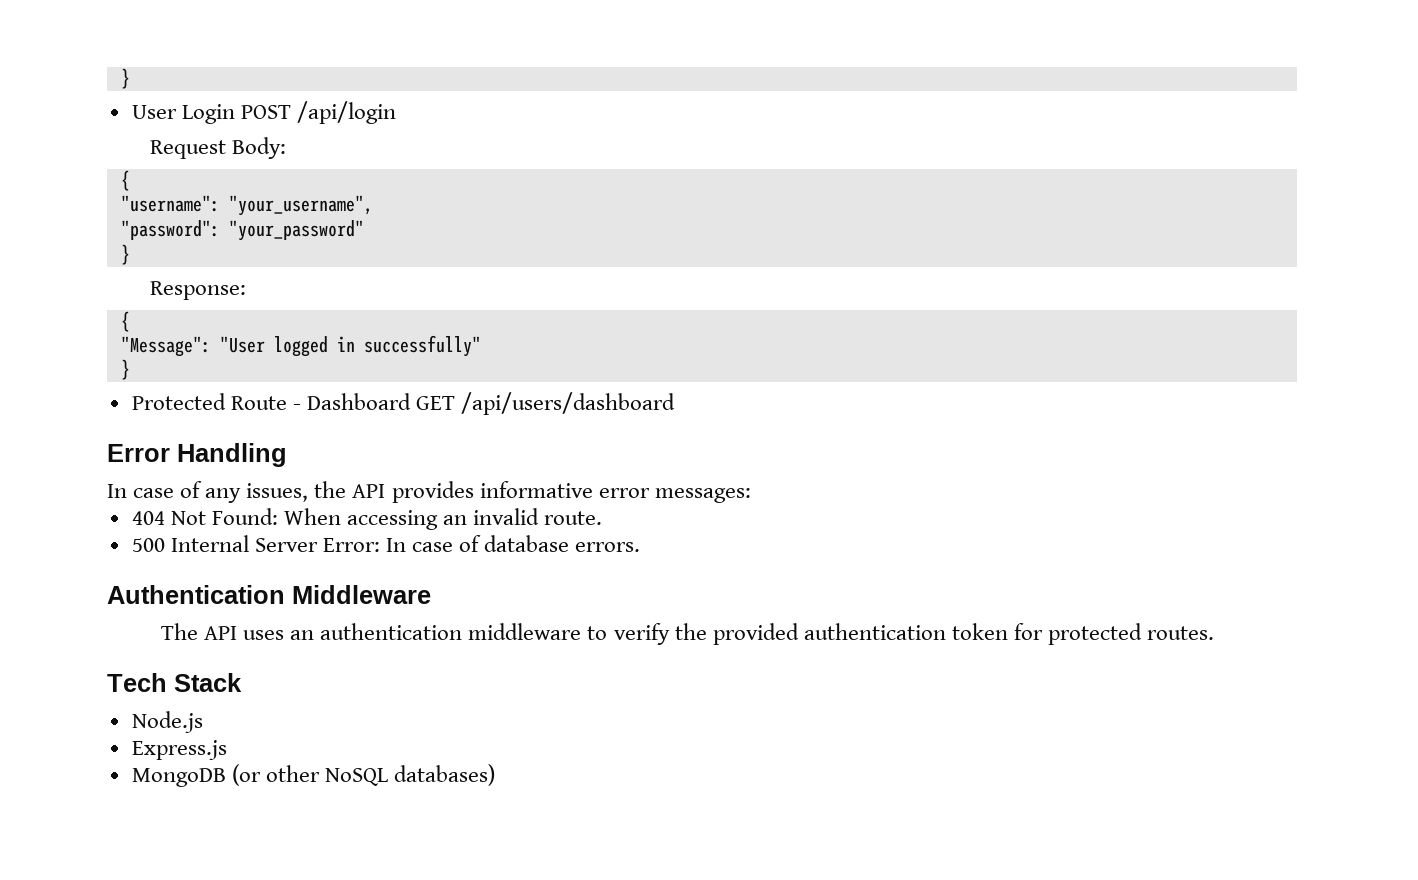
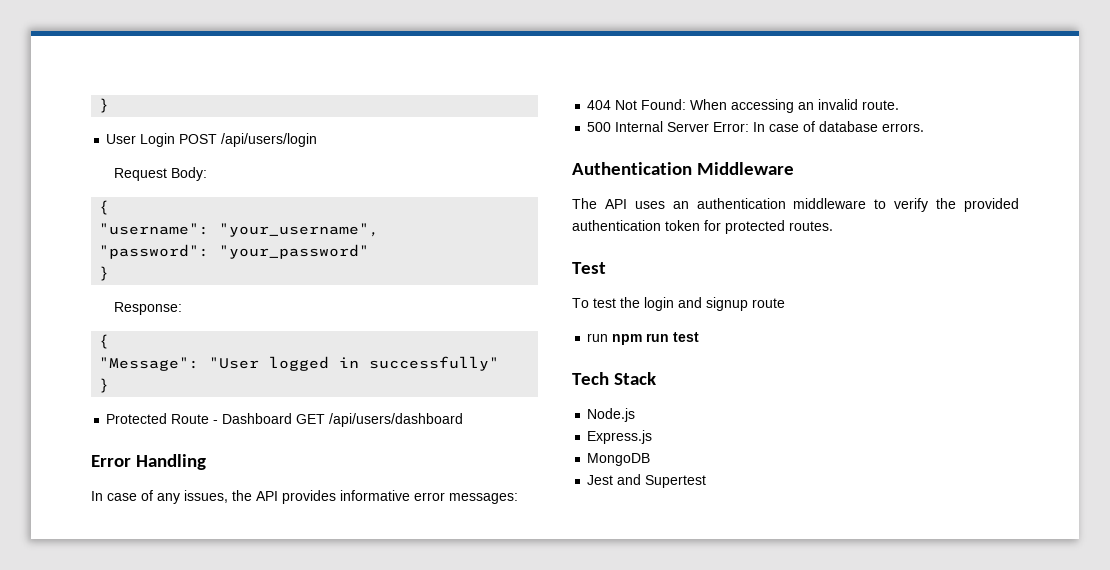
- User Login POST /api/login
+ User Login POST /api/users/login
+ Test
+ To test the login and signup route
+ run npm run test
- MongoDB (or other NoSQL databases)
+ MongoDB
+ Jest and Supertest

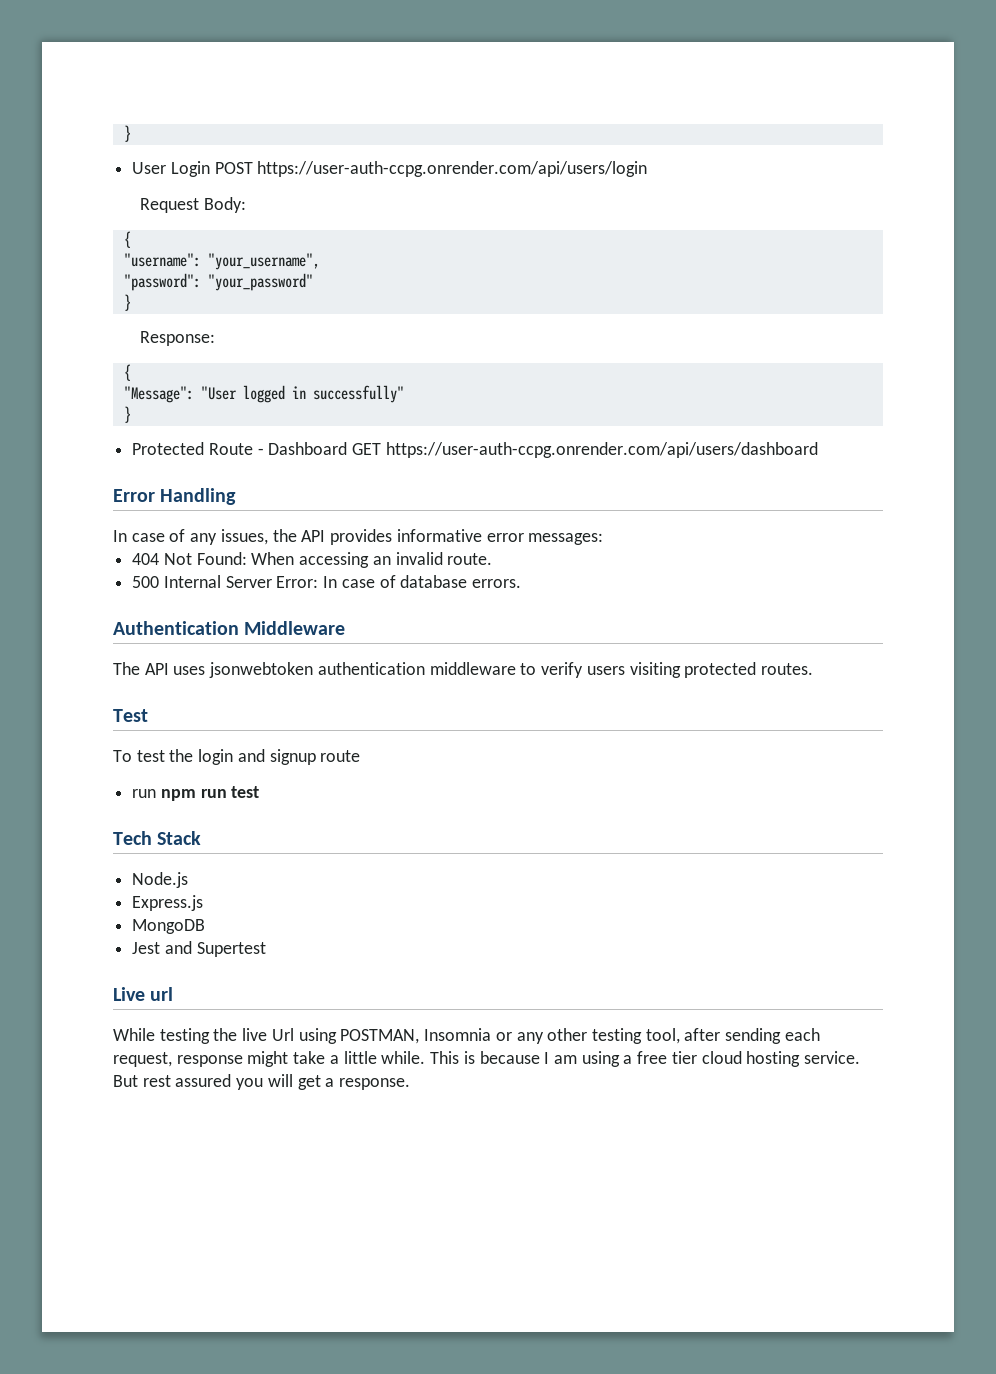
- User Login POST /api/users/login
+ User Login POST https://user-auth-ccpg.onrender.com/api/users/login
- Protected Route - Dashboard GET /api/users/dashboard
+ Protected Route - Dashboard GET https://user-auth-ccpg.onrender.com/api/users/dashboard
- The API uses an authentication middleware to verify the provided authentication token for protected routes.
+ The API uses jsonwebtoken authentication middleware to verify users visiting protected routes.
+ Live url
+ While testing the live Url using POSTMAN, Insomnia or any other testing tool, after sending each request, response might take a little while. This is because I am using a free tier cloud hosting service. But rest assured you will get a response.

